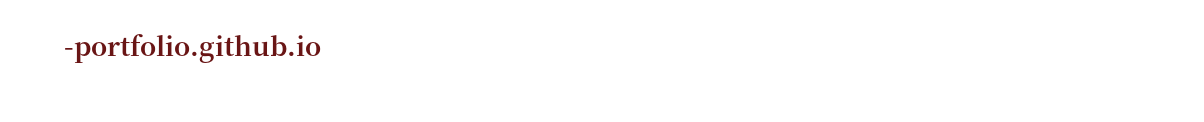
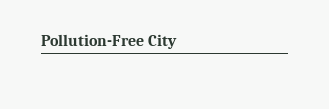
- -portfolio.github.io
+ Pollution-Free City

